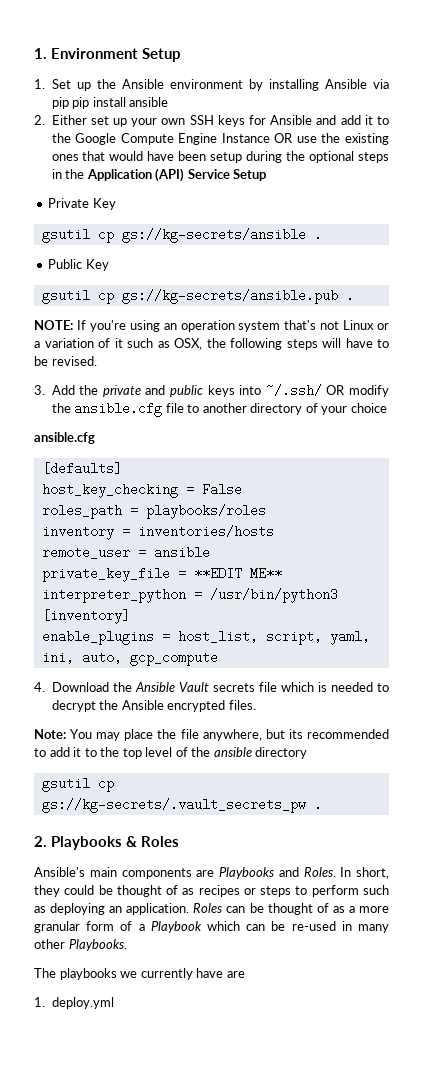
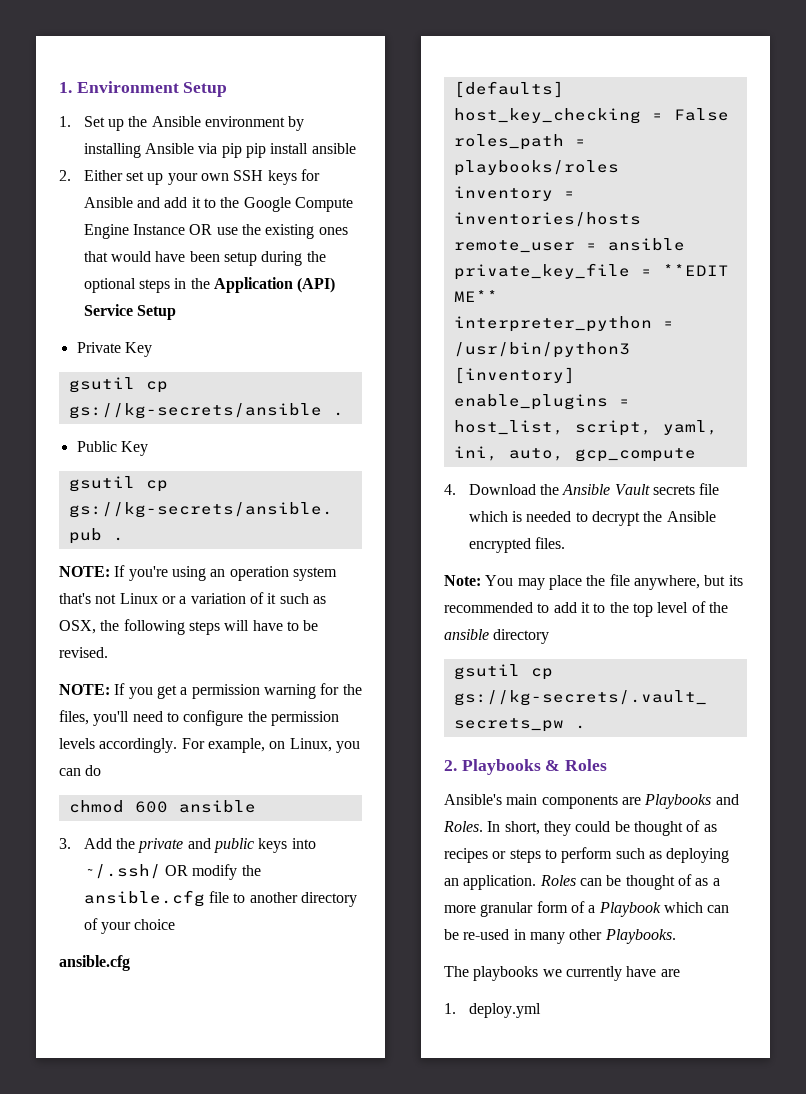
+ NOTE: If you get a permission warning for the files, you'll need to configure the permission levels accordingly. For example, on Linux, you can do
+ chmod 600 ansible

